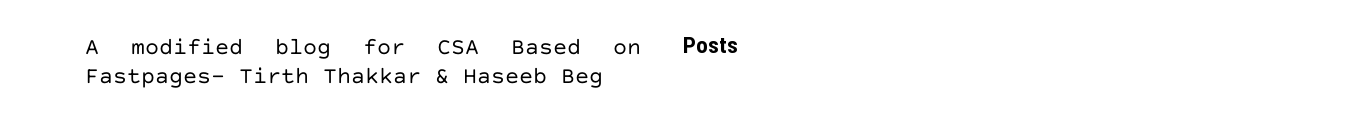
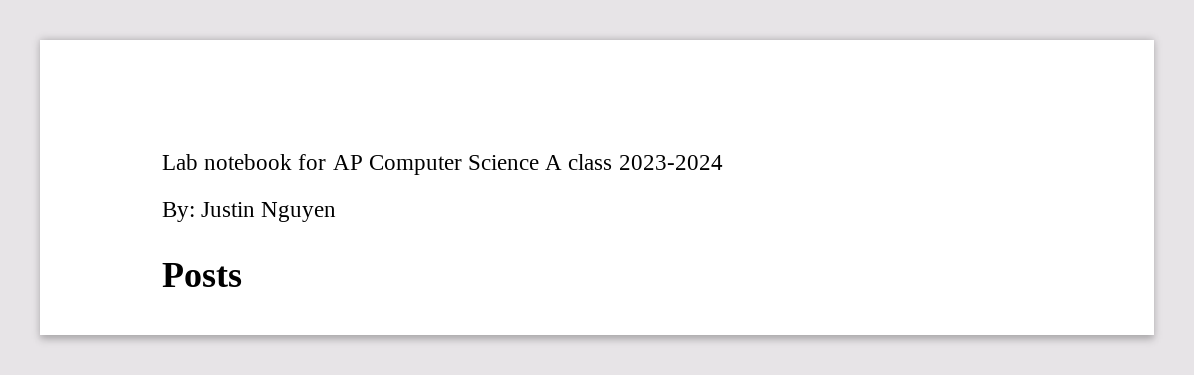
- A modified blog for CSA Based on Fastpages- Tirth Thakkar & Haseeb Beg
+ Lab notebook for AP Computer Science A class 2023-2024
+ By: Justin Nguyen

